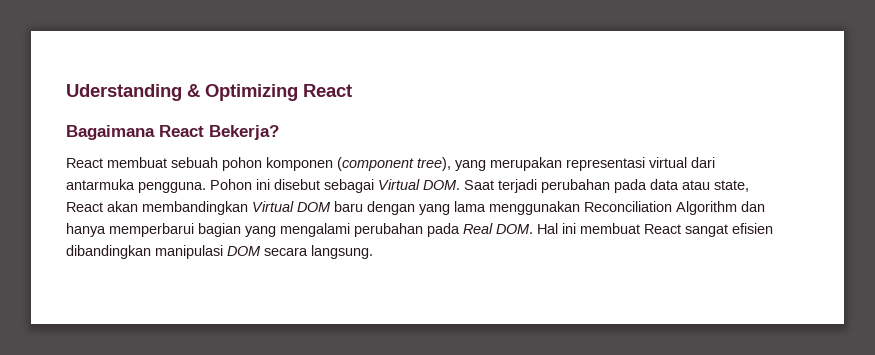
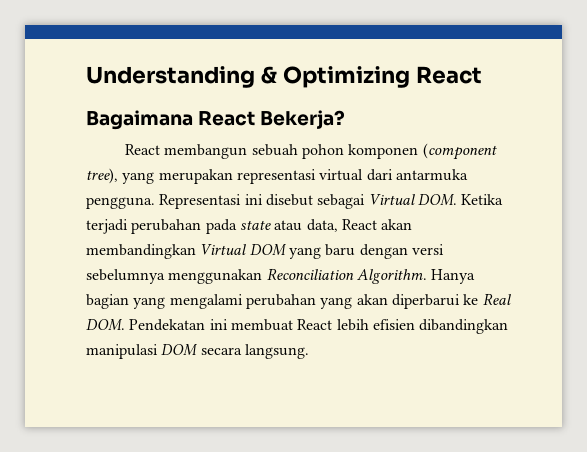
- Uderstanding & Optimizing React
+ Understanding & Optimizing React
- React membuat sebuah pohon komponen (component tree), yang merupakan representasi virtual dari antarmuka pengguna.
+ React membangun sebuah pohon komponen (component tree), yang merupakan representasi virtual dari antarmuka pengguna.
- Pohon ini disebut sebagai Virtual DOM. Saat terjadi perubahan pada data atau state, React akan membandingkan Virtual DOM baru dengan yang lama menggunakan Reconciliation Algorithm dan hanya memperbarui bagian yang mengalami perubahan pada Real DOM. Hal ini membuat React sangat efisien dibandingkan manipulasi DOM secara langsung.
+ Representasi ini disebut sebagai Virtual DOM. Ketika terjadi perubahan pada state atau data, React akan membandingkan Virtual DOM yang baru dengan versi sebelumnya menggunakan Reconciliation Algorithm. Hanya bagian yang mengalami perubahan yang akan diperbarui ke Real DOM. Pendekatan ini membuat React lebih efisien dibandingkan manipulasi DOM secara langsung.

